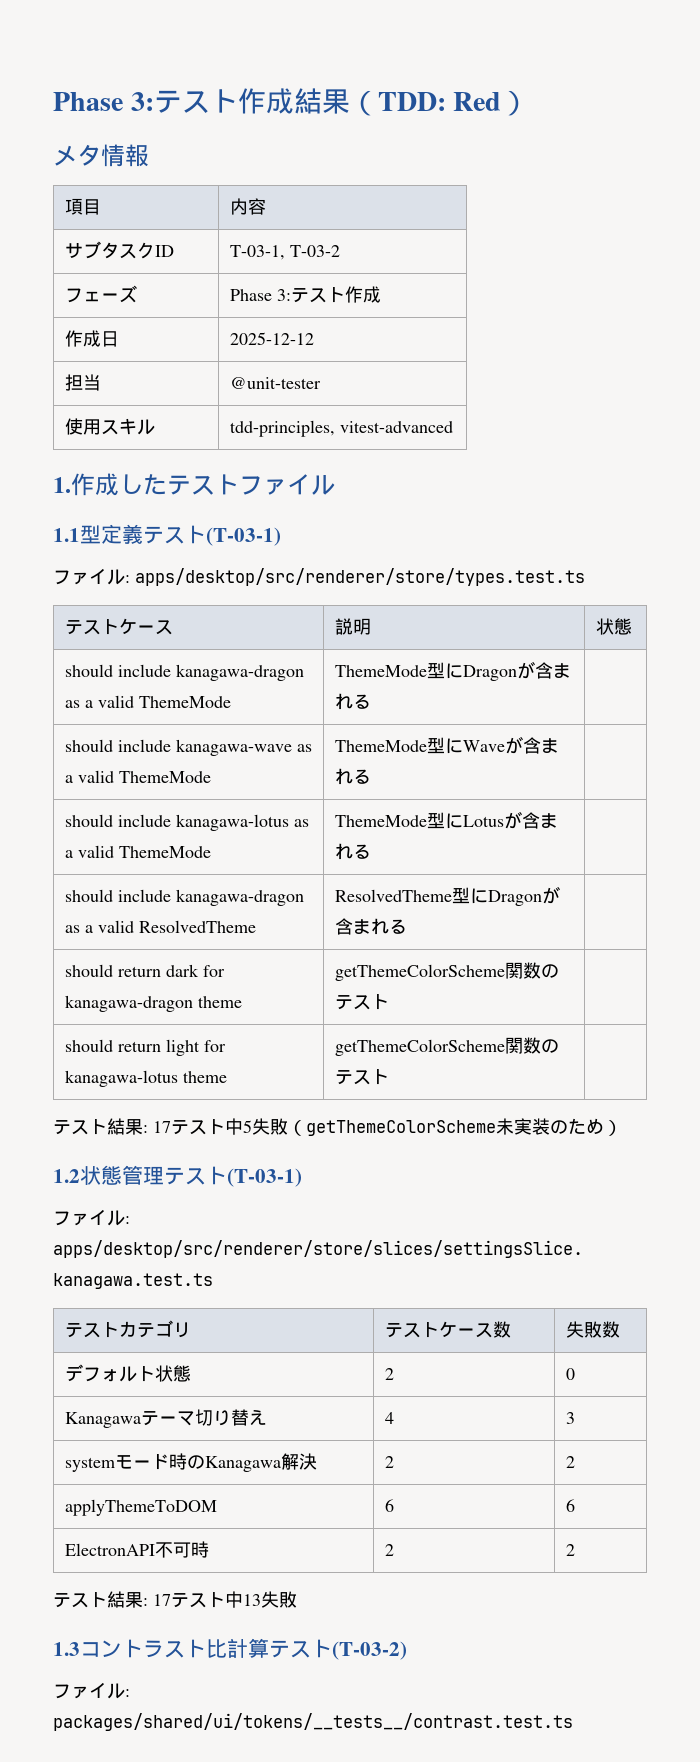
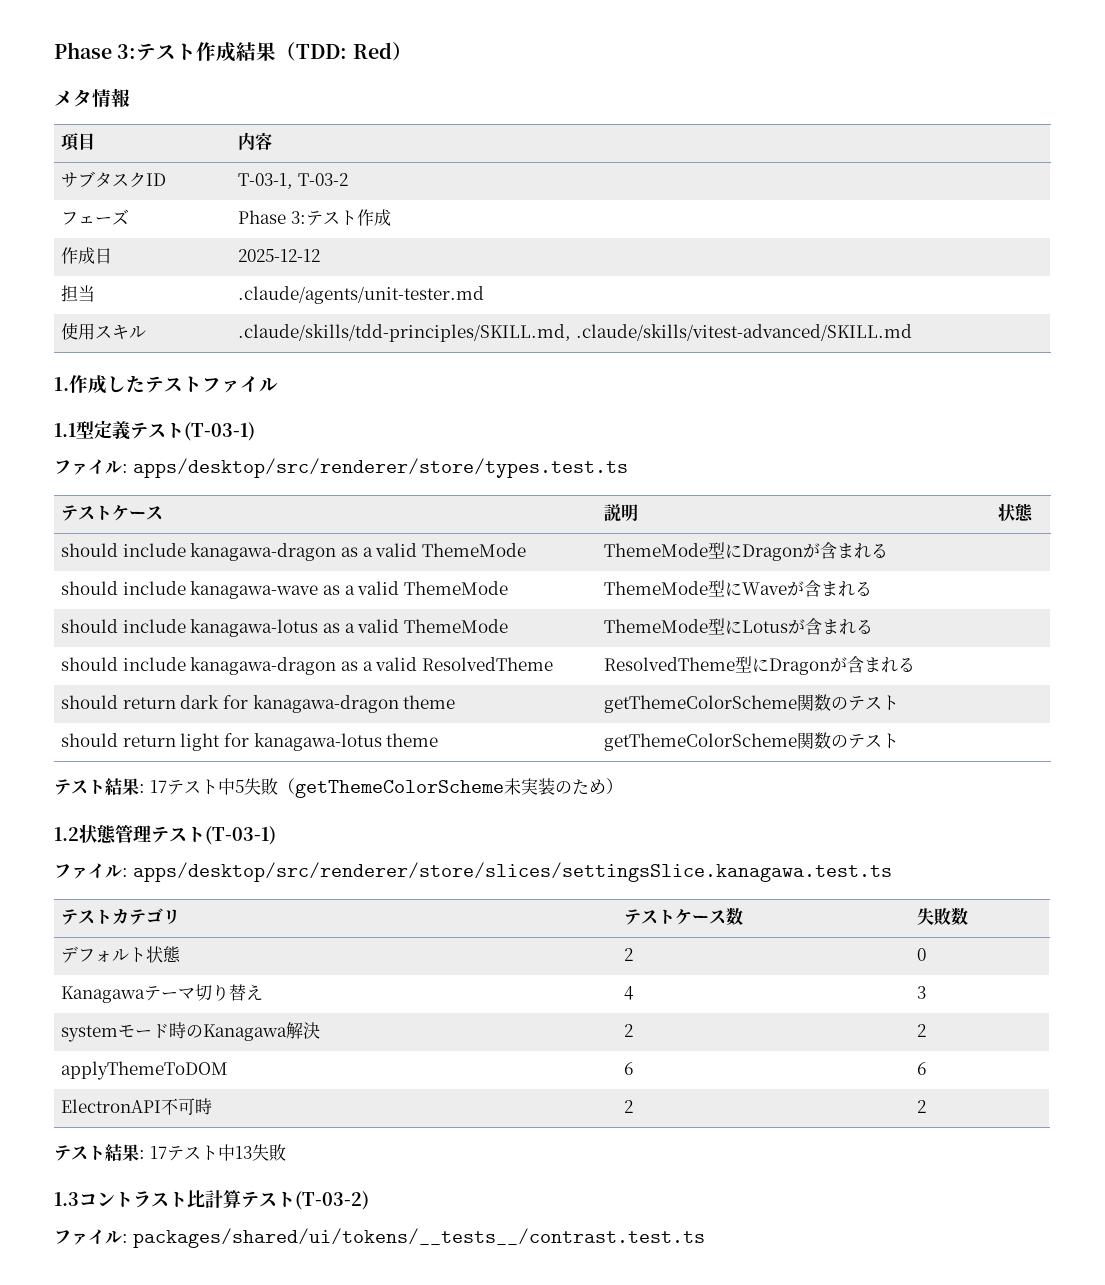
- 担当 | @unit-tester
+ 担当 | .claude/agents/unit-tester.md
- 使用スキル | tdd-principles, vitest-advanced
+ 使用スキル | .claude/skills/tdd-principles/SKILL.md, .claude/skills/vitest-advanced/SKILL.md

